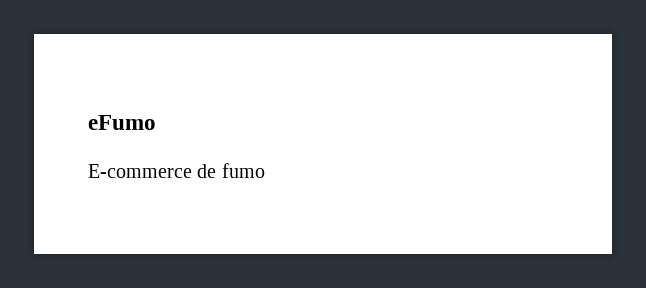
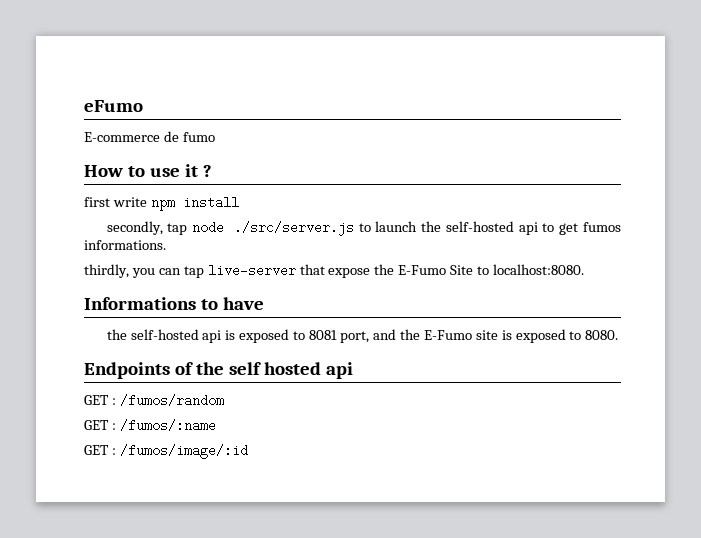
+ How to use it ?
+ first write npm install
+ secondly, tap node ./src/server.js to launch the self-hosted api to get fumos informations.
+ thirdly, you can tap live-server that expose the E-Fumo Site to localhost:8080.
+ Informations to have
+ the self-hosted api is exposed to 8081 port, and the E-Fumo site is exposed to 8080.
+ Endpoints of the self hosted api
+ GET : /fumos/random
+ GET : /fumos/:name
+ GET : /fumos/image/:id

